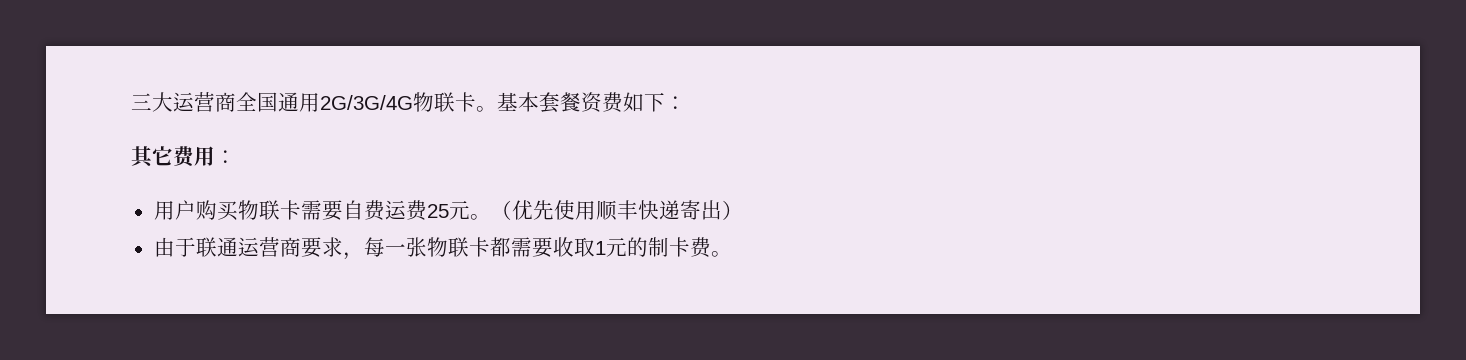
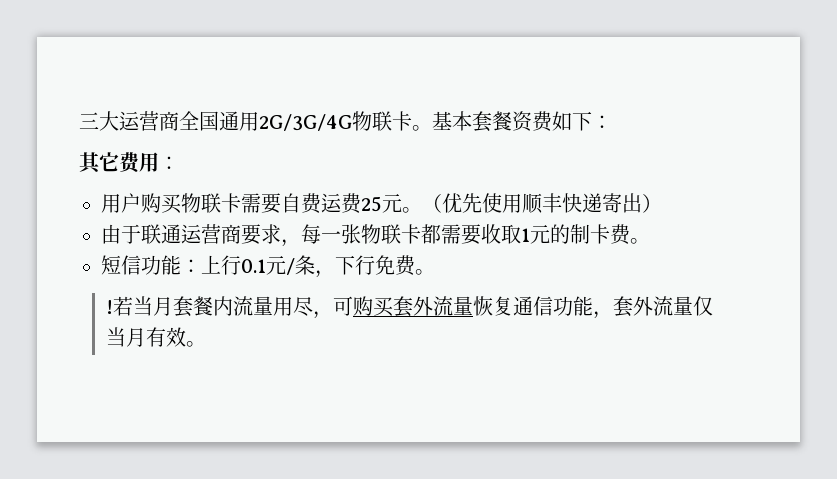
+ 短信功能：上行0.1元/条，下行免费。
+ !若当月套餐内流量用尽，可购买套外流量恢复通信功能，套外流量仅当月有效。

